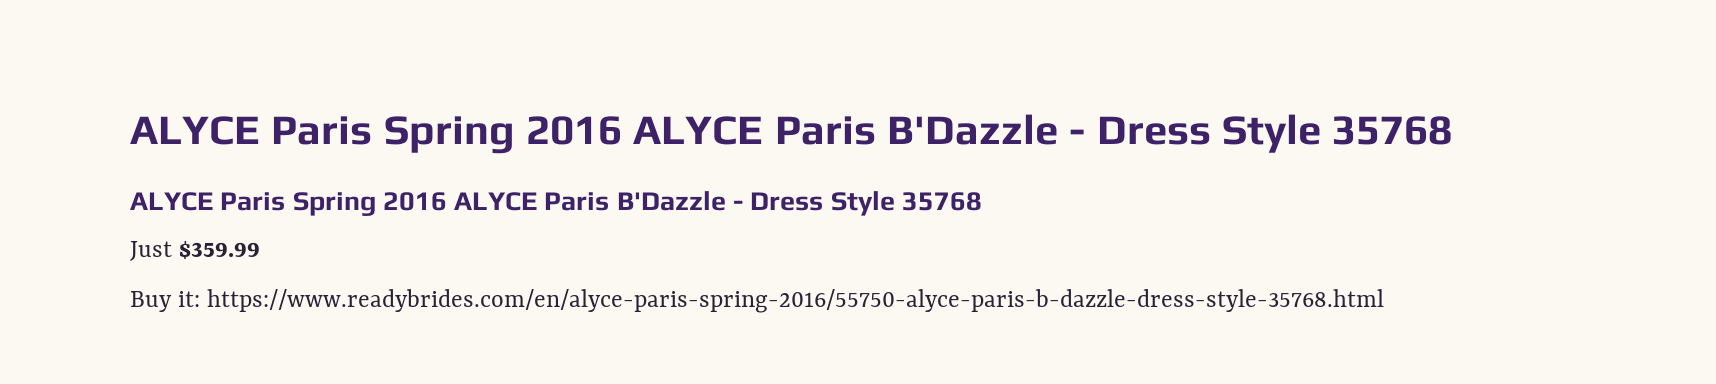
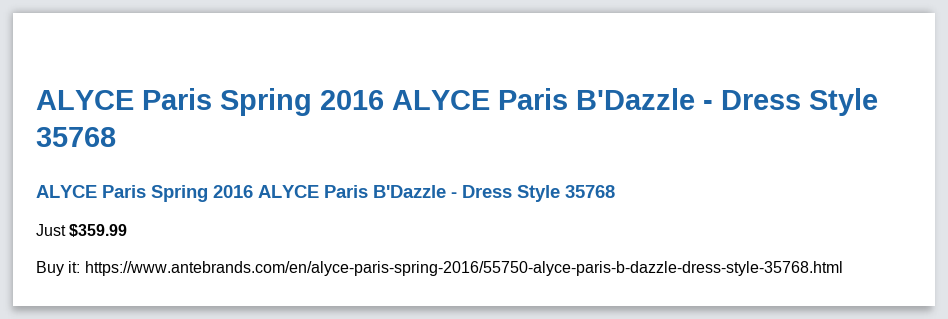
- Buy it: https://www.readybrides.com/en/alyce-paris-spring-2016/55750-alyce-paris-b-dazzle-dress-style-35768.html
+ Buy it: https://www.antebrands.com/en/alyce-paris-spring-2016/55750-alyce-paris-b-dazzle-dress-style-35768.html

